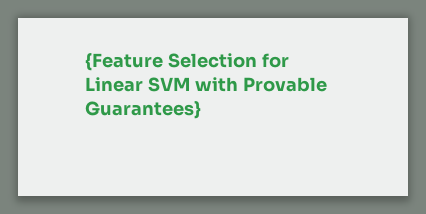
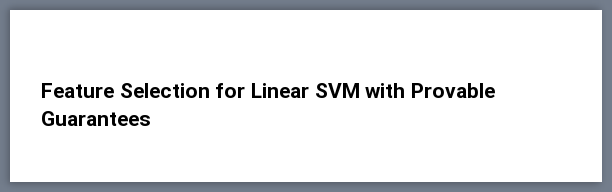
- {Feature Selection for Linear SVM with Provable Guarantees}
+ Feature Selection for Linear SVM with Provable Guarantees

